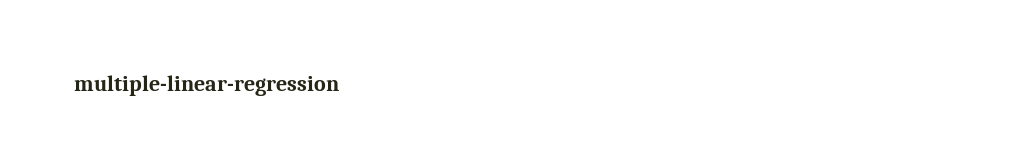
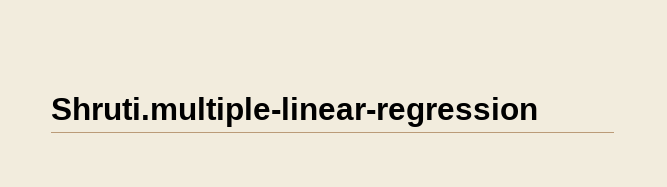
- multiple-linear-regression
+ Shruti.multiple-linear-regression

